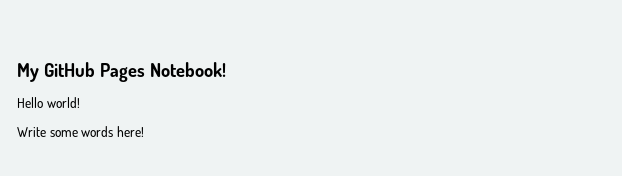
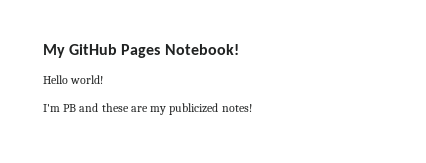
- Write some words here!
+ I'm PB and these are my publicized notes!

